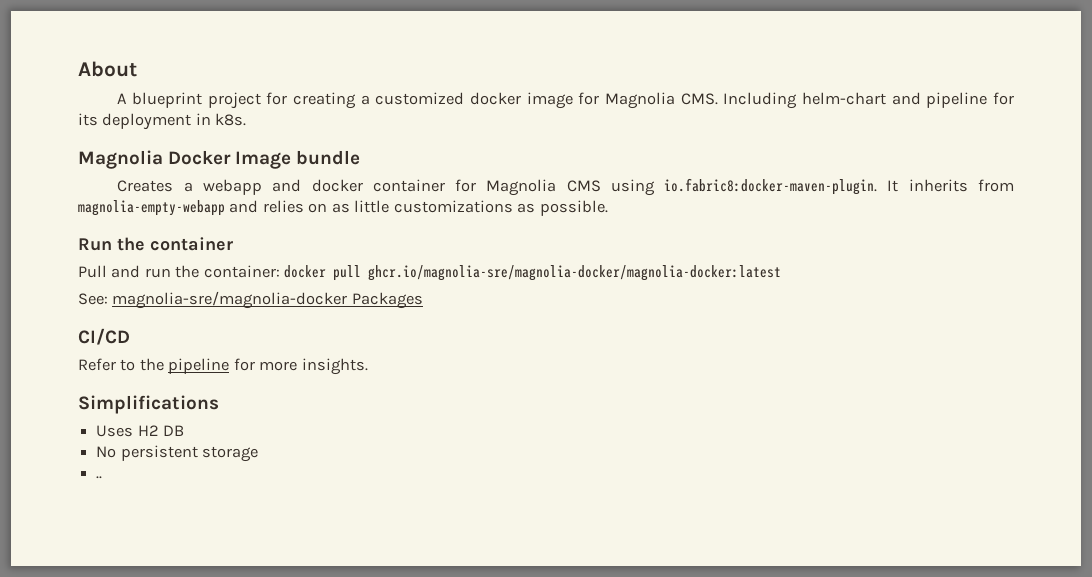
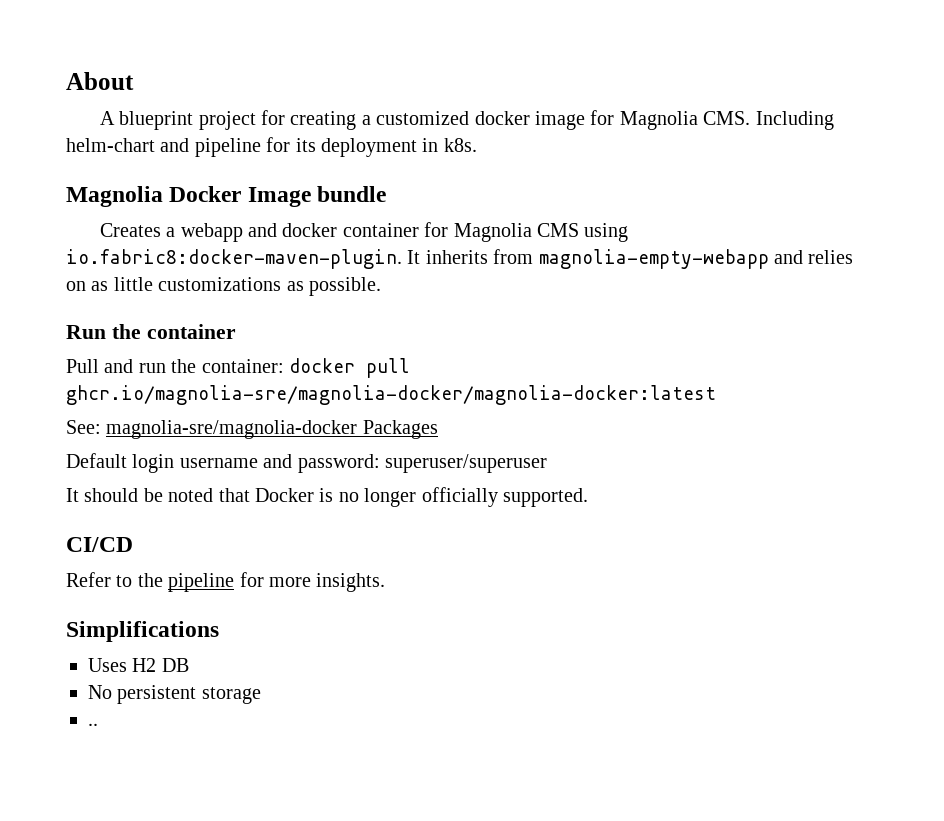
+ Default login username and password: superuser/superuser
+ It should be noted that Docker is no longer officially supported.

